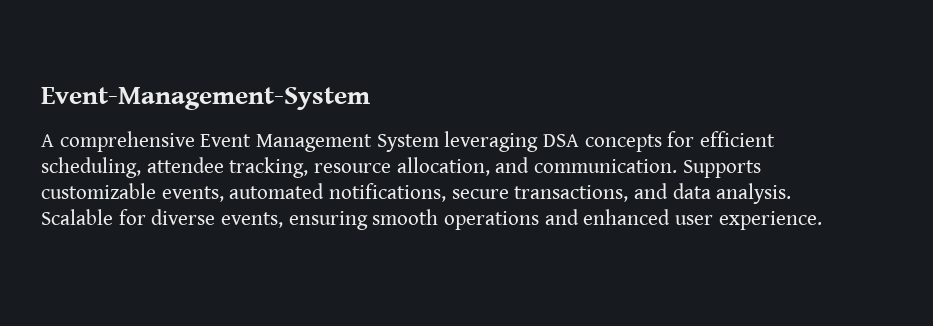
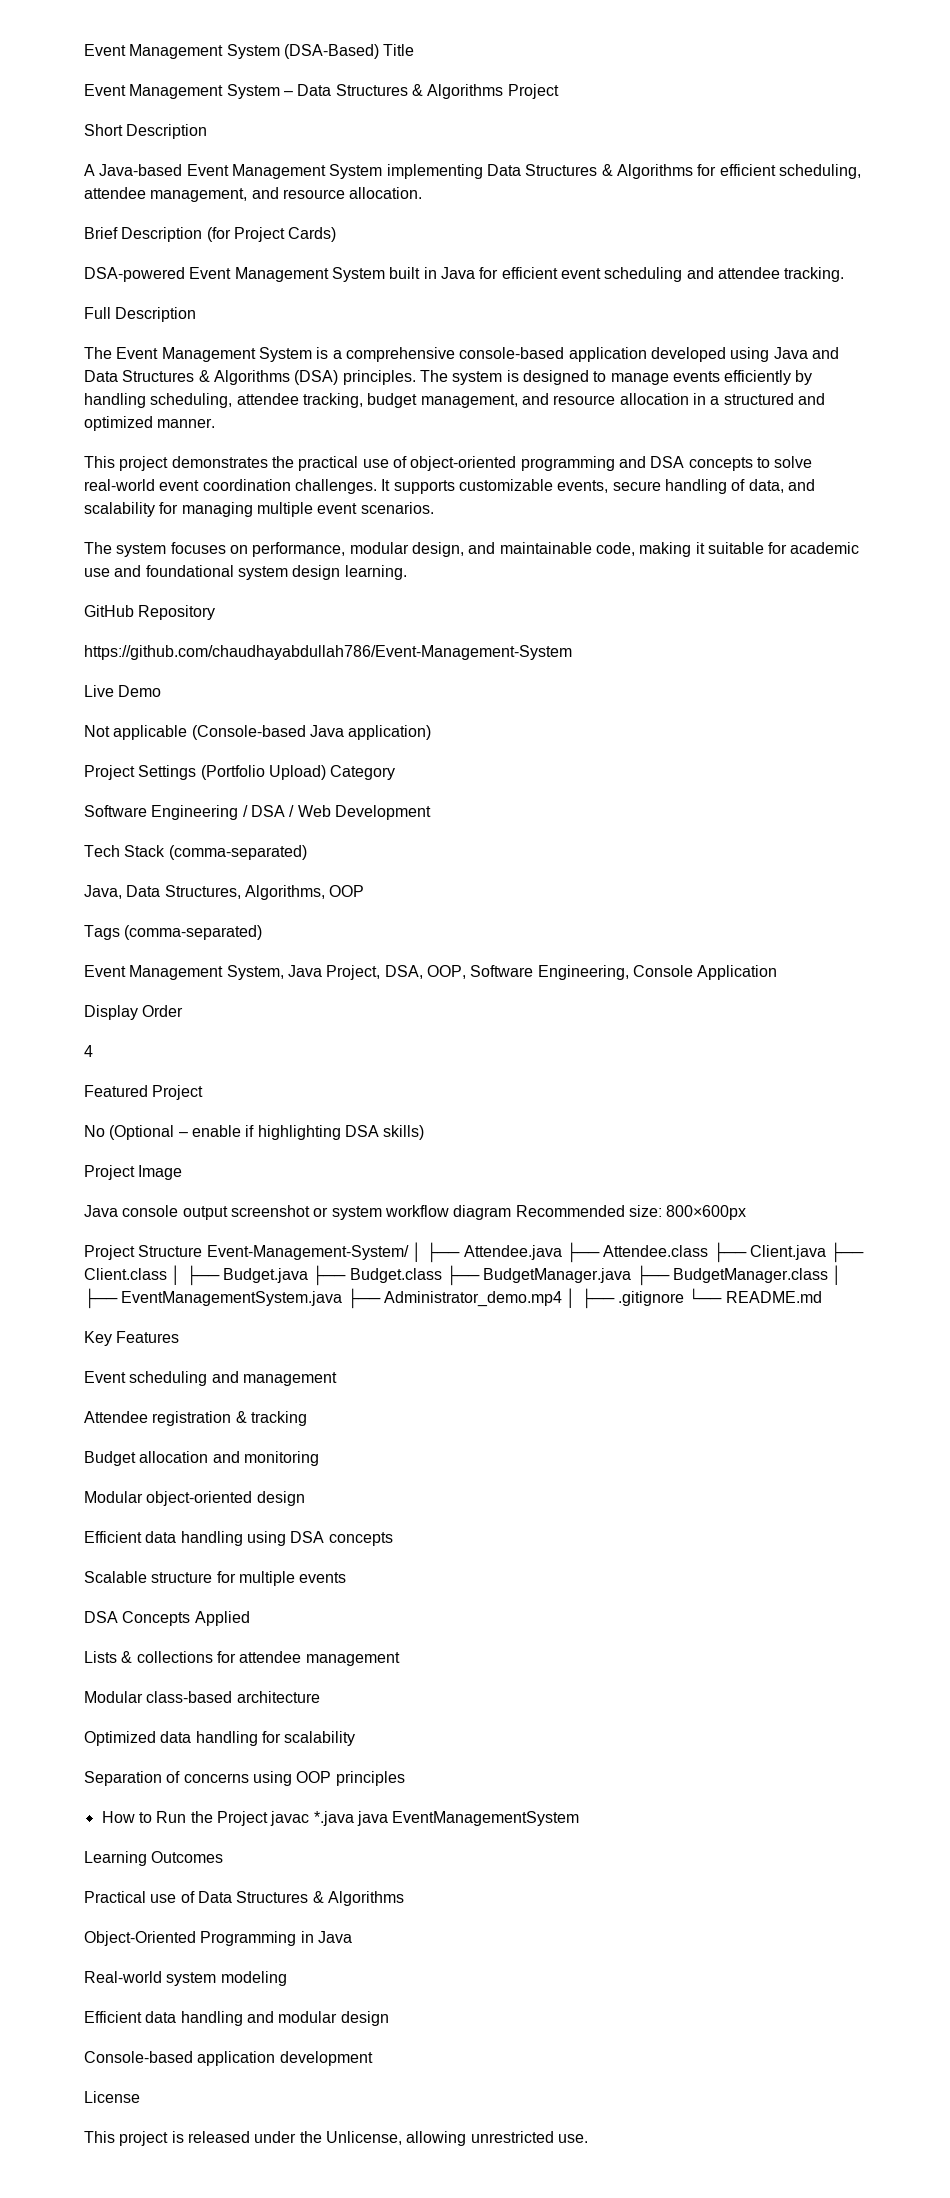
- Event-Management-System
- A comprehensive Event Management System leveraging DSA concepts for efficient scheduling, attendee tracking, resource allocation, and communication. Supports customizable events, automated notifications, secure transactions, and data analysis. Scalable for diverse events, ensuring smooth operations and enhanced user experience.
+ Event Management System (DSA-Based) Title
+ Event Management System – Data Structures & Algorithms Project
+ Short Description
+ A Java-based Event Management System implementing Data Structures & Algorithms for efficient scheduling, attendee management, and resource allocation.
+ Brief Description (for Project Cards)
+ DSA-powered Event Management System built in Java for efficient event scheduling and attendee tracking.
+ Full Description
+ The Event Management System is a comprehensive console-based application developed using Java and Data Structures & Algorithms (DSA) principles. The system is designed to manage events efficiently by handling scheduling, attendee tracking, budget management, and resource allocation in a structured and optimized manner.
+ This project demonstrates the practical use of object-oriented programming and DSA concepts to solve real-world event coordination challenges. It supports customizable events, secure handling of data, and scalability for managing multiple event scenarios.
+ The system focuses on performance, modular design, and maintainable code, making it suitable for academic use and foundational system design learning.
+ GitHub Repository
+ https://github.com/chaudhayabdullah786/Event-Management-System
+ Live Demo
+ Not applicable (Console-based Java application)
+ Project Settings (Portfolio Upload) Category
+ Software Engineering / DSA / Web Development
+ Tech Stack (comma-separated)
+ Java, Data Structures, Algorithms, OOP
+ Tags (comma-separated)
+ Event Management System, Java Project, DSA, OOP, Software Engineering, Console Application
+ Display Order
+ 4
+ Featured Project
+ No (Optional – enable if highlighting DSA skills)
+ Project Image
+ Java console output screenshot or system workflow diagram Recommended size: 800×600px
+ Project Structure Event-Management-System/ │ ├── Attendee.java ├── Attendee.class ├── Client.java ├── Client.class │ ├── Budget.java ├── Budget.class ├── BudgetManager.java ├── BudgetManager.class │ ├── EventManagementSystem.java ├── Administrator_demo.mp4 │ ├── .gitignore └── README.md
+ Key Features
+ Event scheduling and management
+ Attendee registration & tracking
+ Budget allocation and monitoring
+ Modular object-oriented design
+ Efficient data handling using DSA concepts
+ Scalable structure for multiple events
+ DSA Concepts Applied
+ Lists & collections for attendee management
+ Modular class-based architecture
+ Optimized data handling for scalability
+ Separation of concerns using OOP principles
+ How to Run the Project javac *.java java EventManagementSystem
+ Learning Outcomes
+ Practical use of Data Structures & Algorithms
+ Object-Oriented Programming in Java
+ Real-world system modeling
+ Efficient data handling and modular design
+ Console-based application development
+ License
+ This project is released under the Unlicense, allowing unrestricted use.

